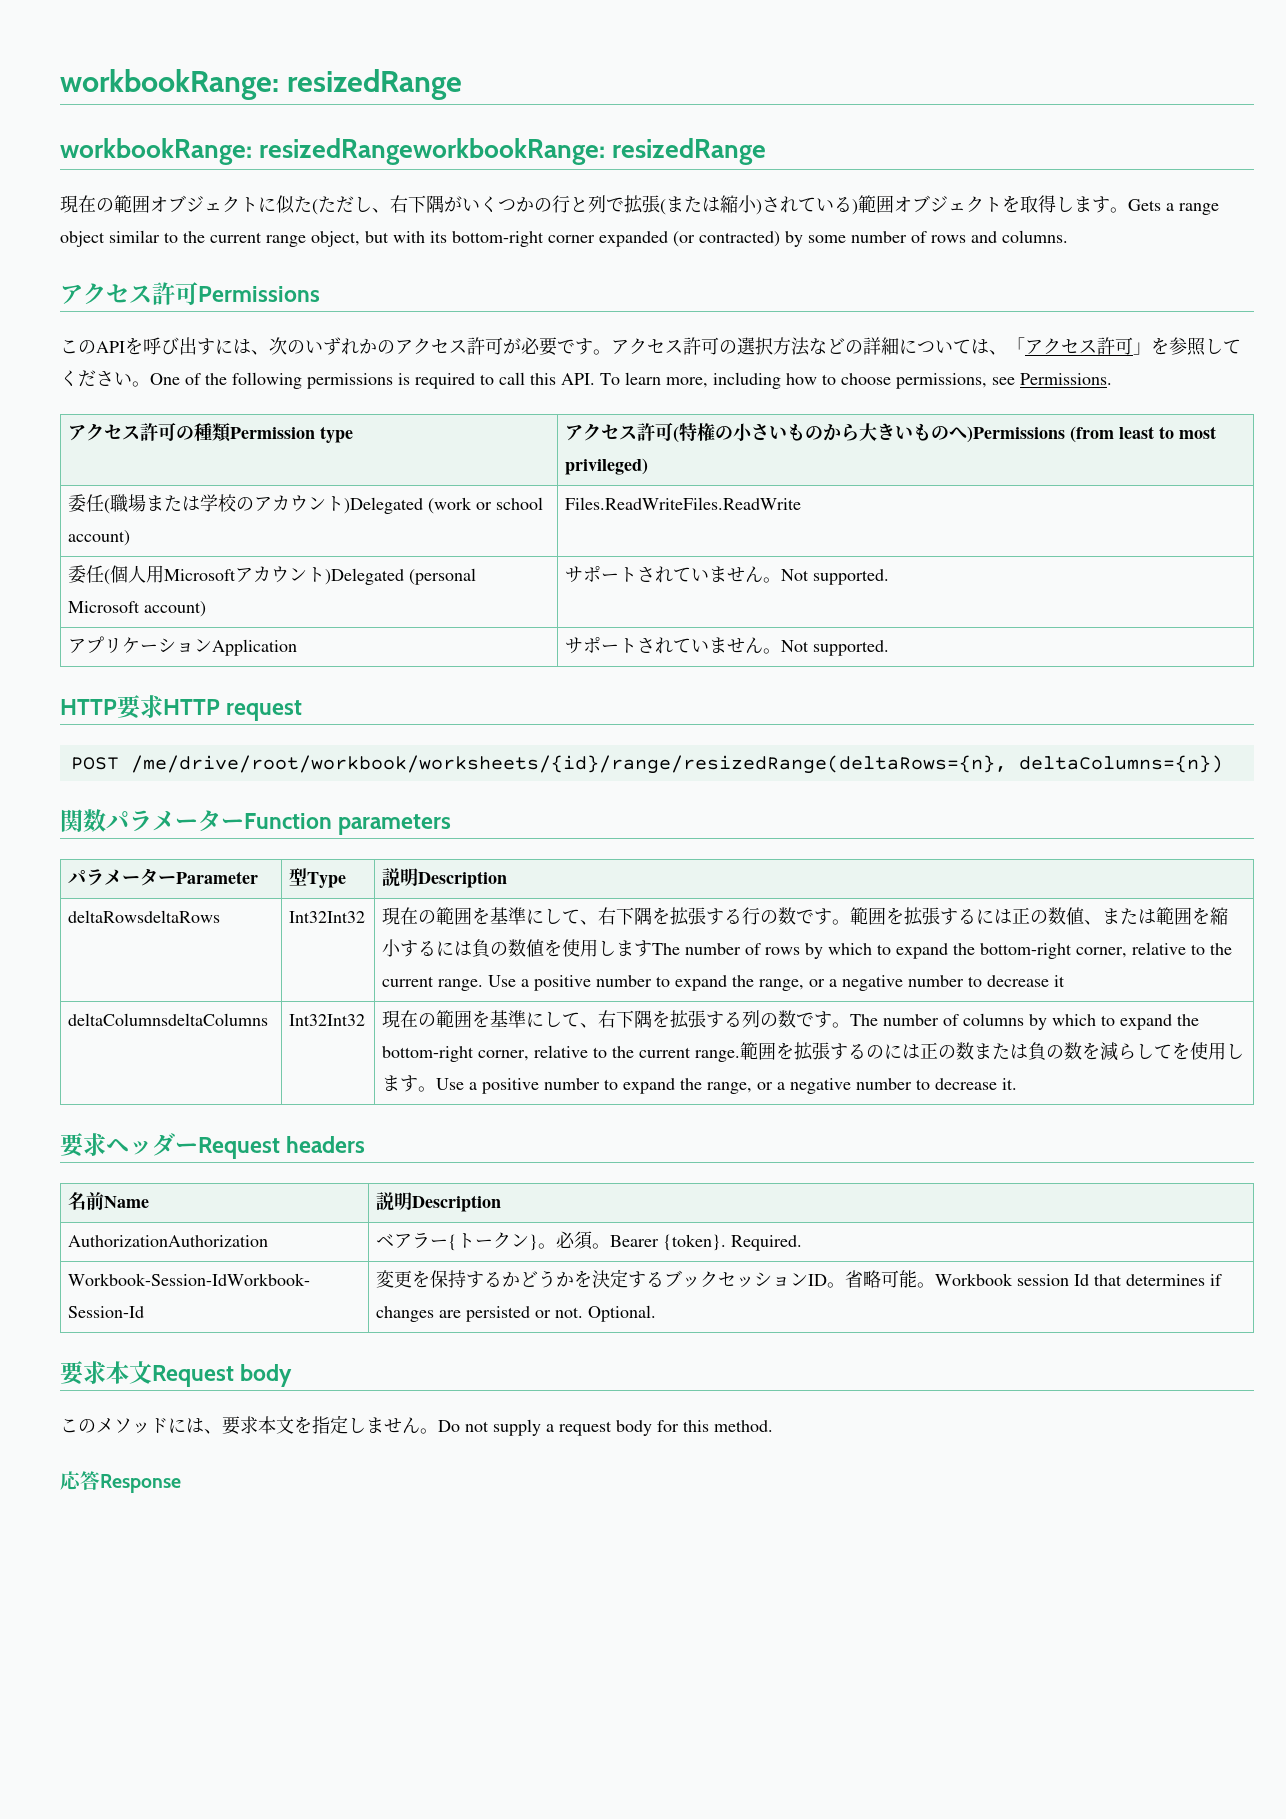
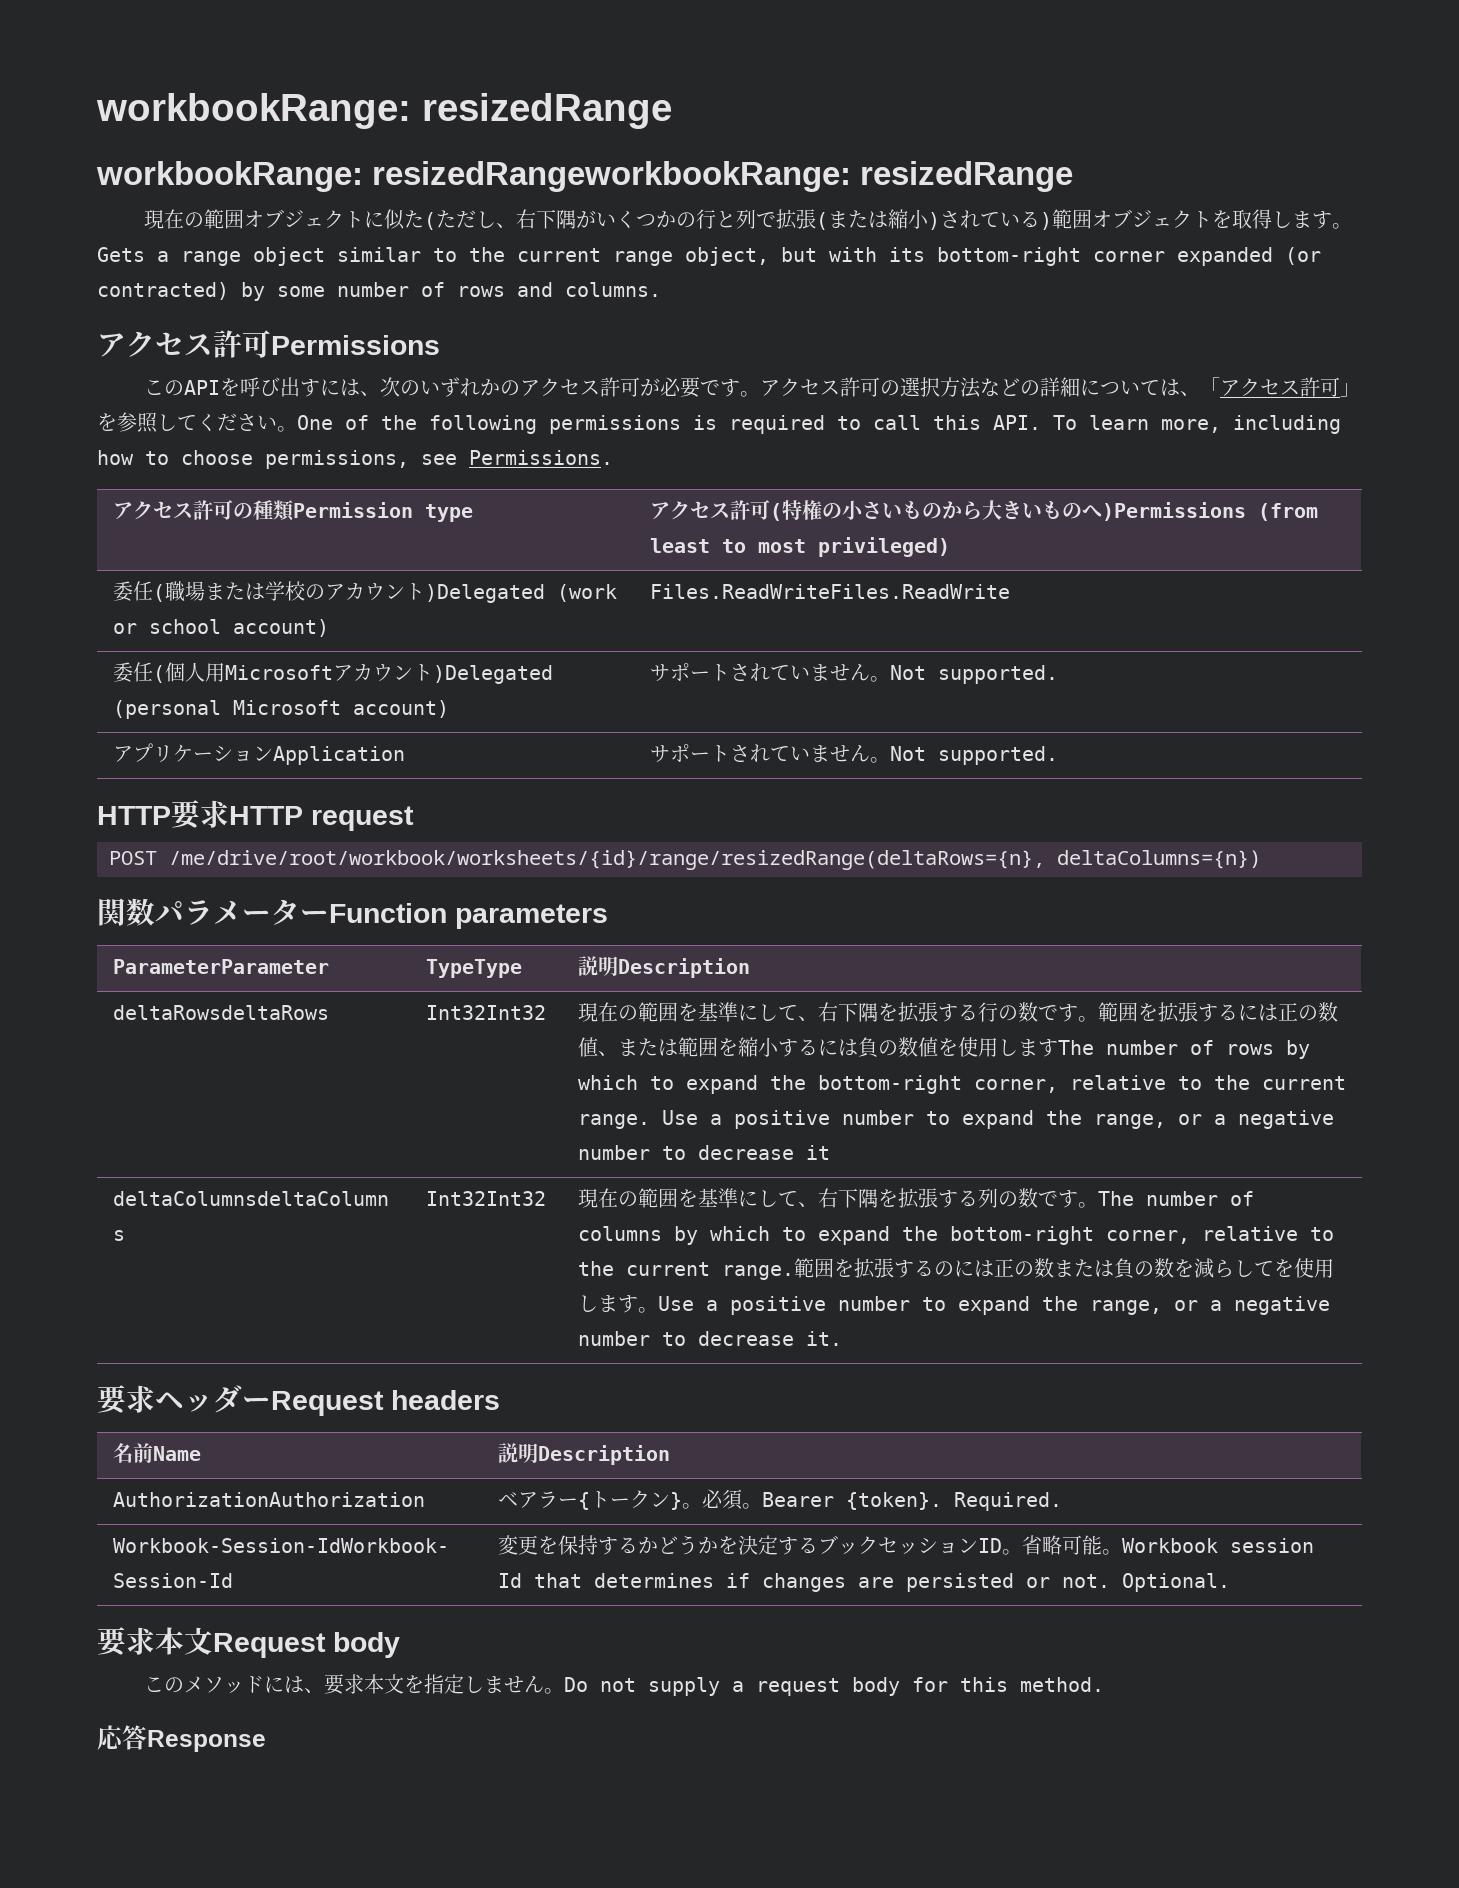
- パラメーターParameter | 型Type | 説明Description
+ ParameterParameter | TypeType | 説明Description

